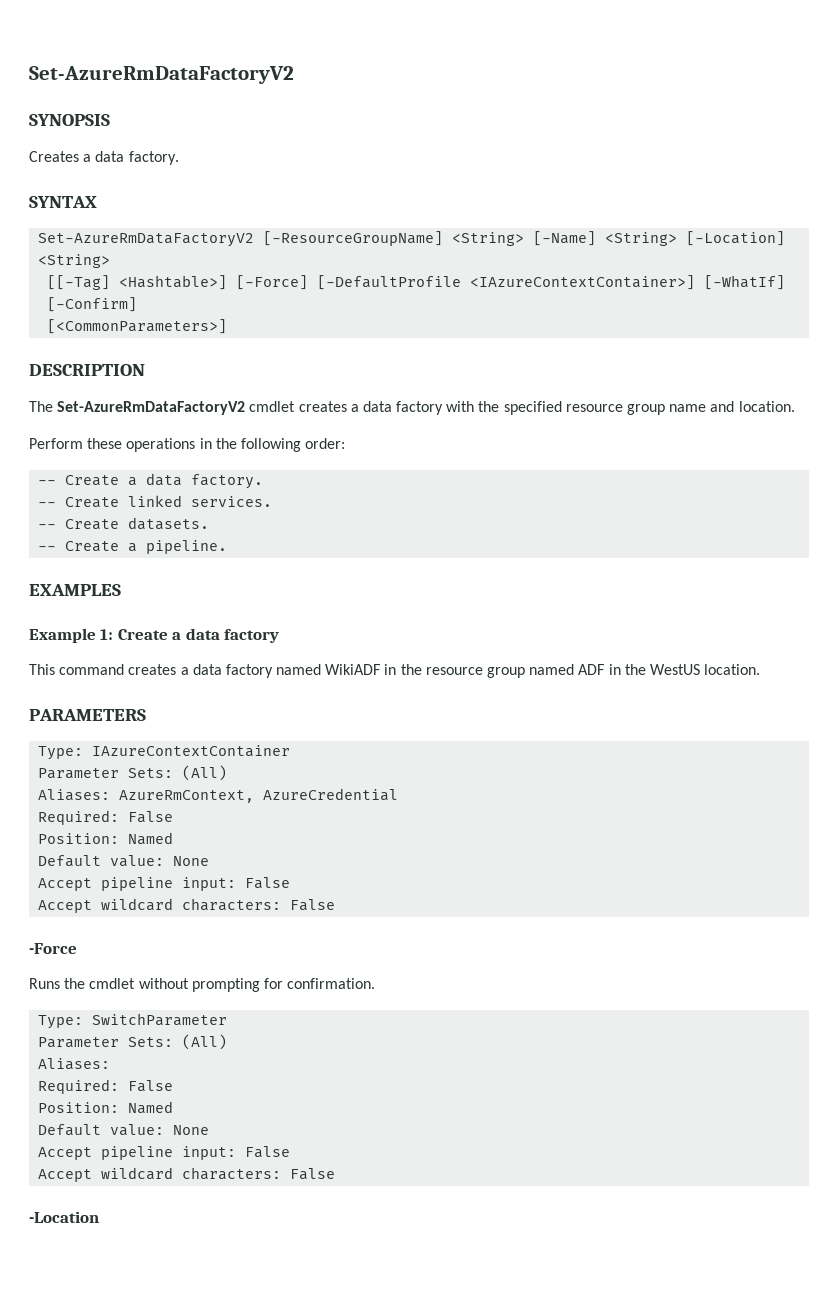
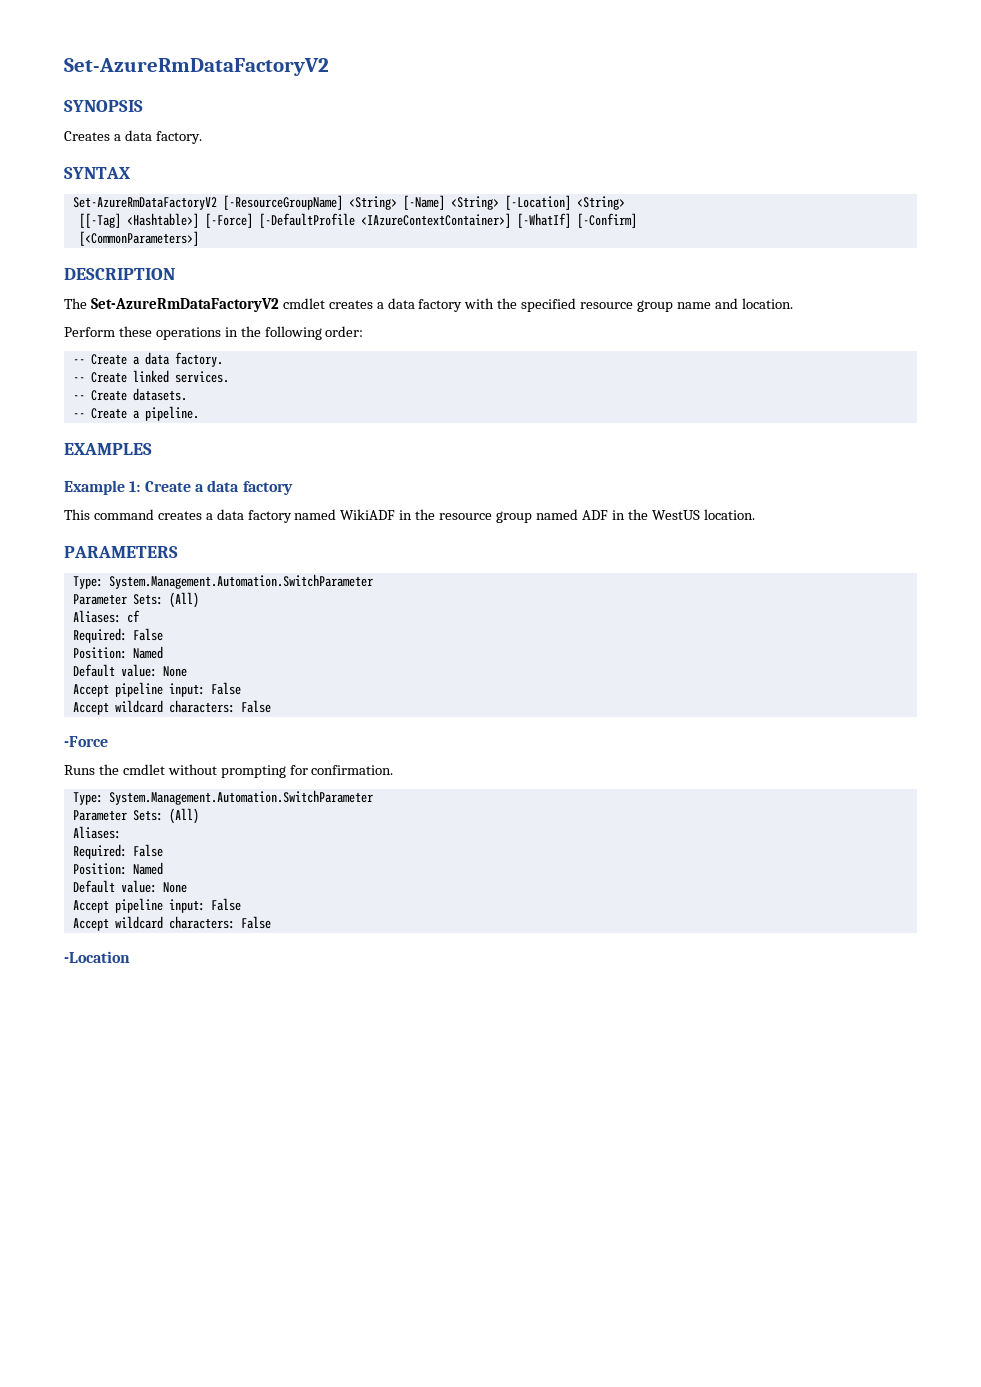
  PARAMETERS
- Type: IAzureContextContainer
+ Type: System.Management.Automation.SwitchParameter
  Parameter Sets: (All)
- Aliases: AzureRmContext, AzureCredential
+ Aliases: cf
  Runs the cmdlet without prompting for confirmation.
- Type: SwitchParameter
+ Type: System.Management.Automation.SwitchParameter

